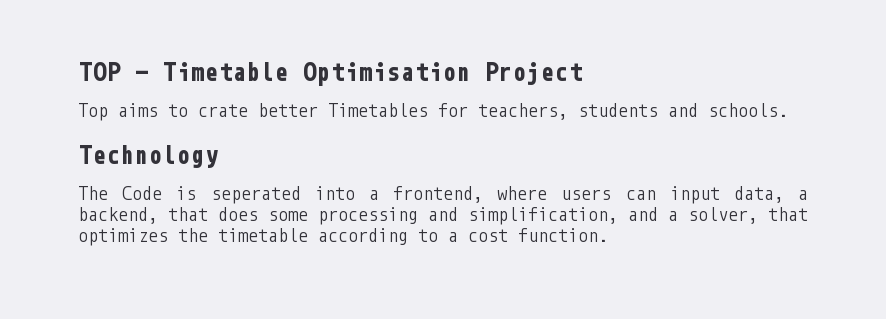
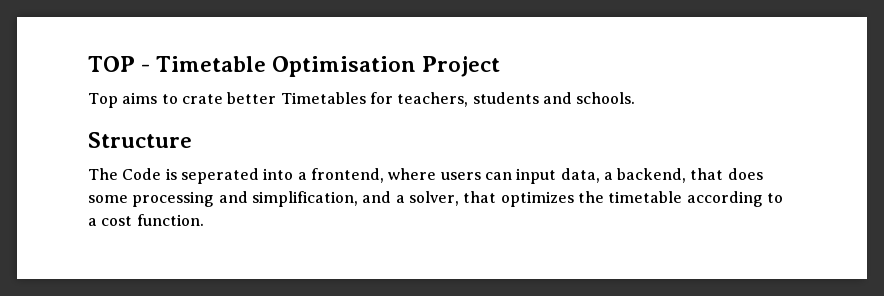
- Technology
+ Structure

